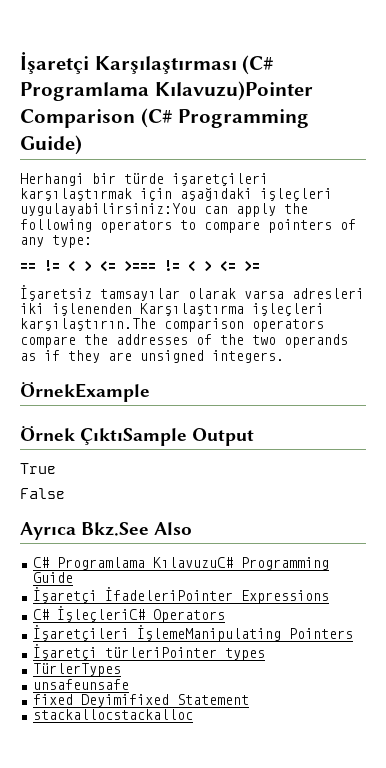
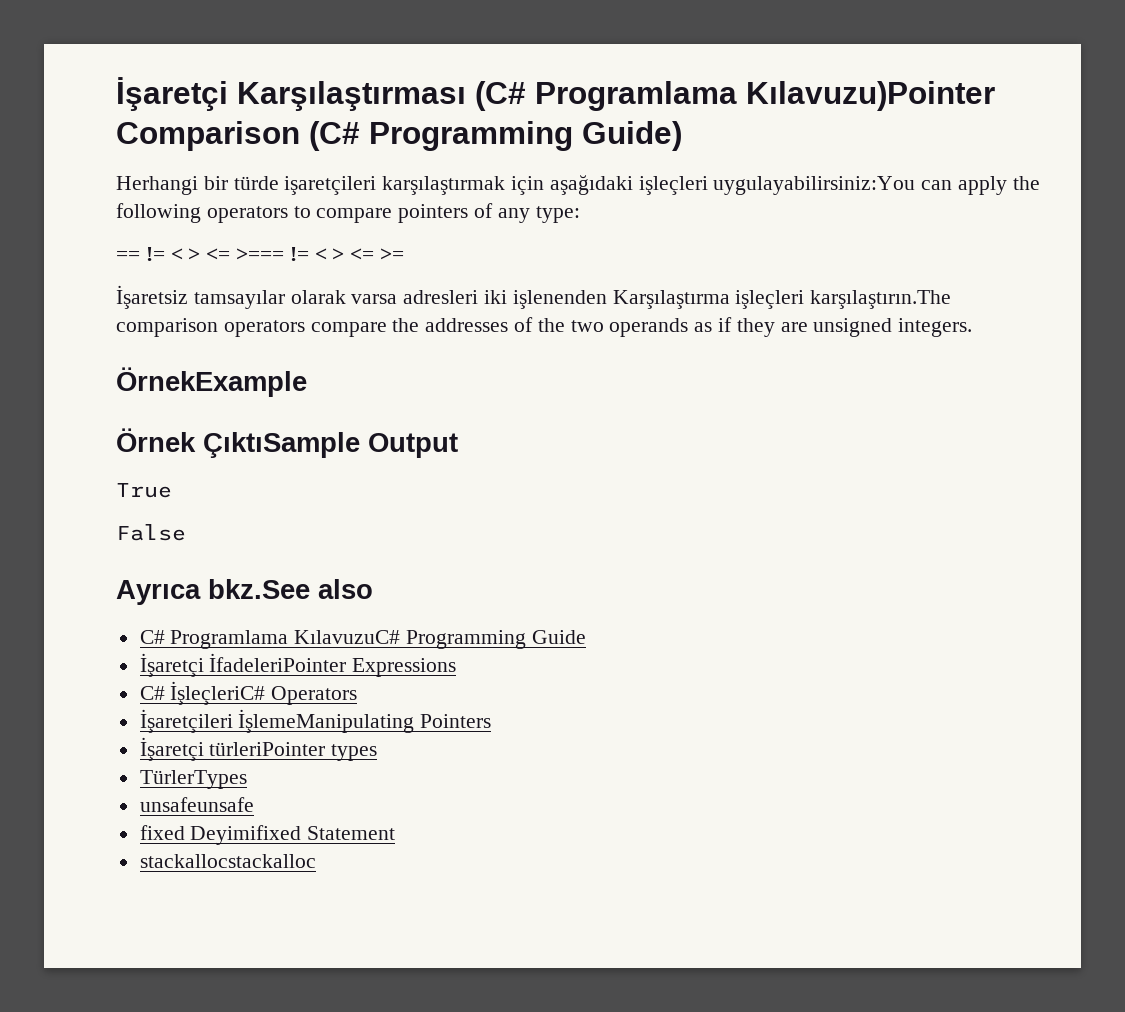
- Ayrıca Bkz.See Also
+ Ayrıca bkz.See also

